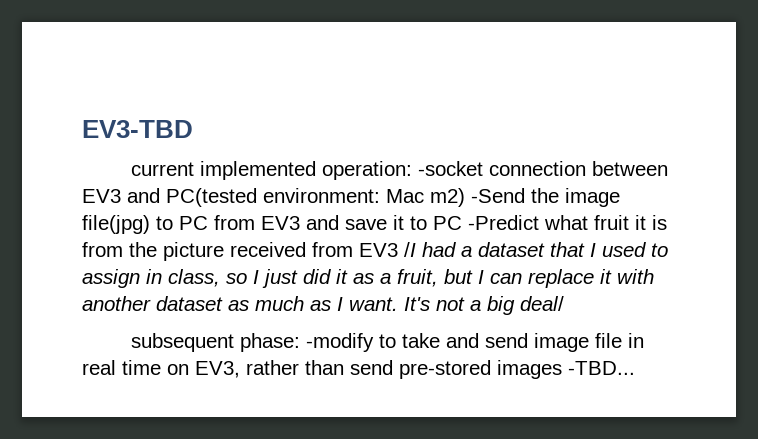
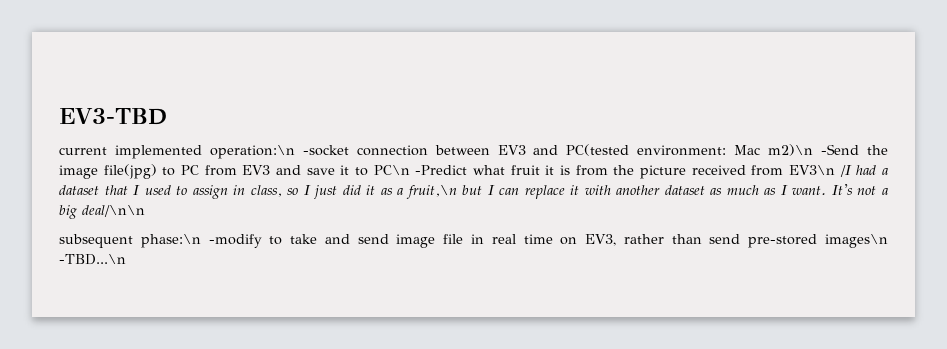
- current implemented operation: -socket connection between EV3 and PC(tested environment:
+ current implemented operation:\n -socket connection between EV3 and PC(tested environment:
- Mac m2) -Send the image file(jpg) to PC from EV3 and save it to PC -Predict what fruit it is from the picture received from EV3 /I had a dataset that I used to assign in class, so I just did it as a fruit, but I can replace it with another dataset as much as I want.
+ Mac m2)\n -Send the image file(jpg) to PC from EV3 and save it to PC\n -Predict what fruit it is from the picture received from EV3\n /I had a dataset that I used to assign in class, so I just did it as a fruit,\n but I can replace it with another dataset as much as I want.
- It's not a big deal/
+ It's not a big deal/\n\n
- subsequent phase: -modify to take and send image file in real time on EV3, rather than send pre-stored images -TBD...
+ subsequent phase:\n -modify to take and send image file in real time on EV3, rather than send pre-stored images\n -TBD...\n

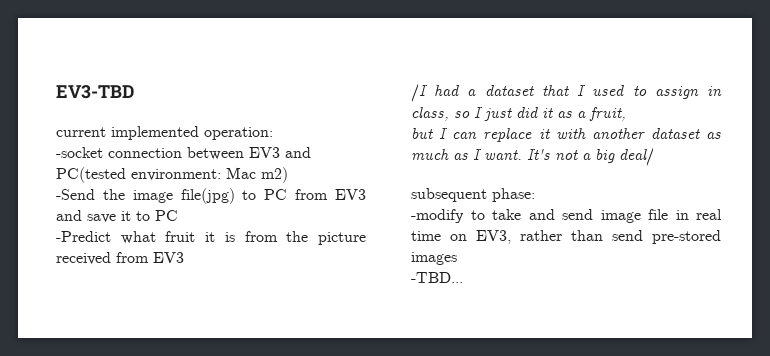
- current implemented operation:\n -socket connection between EV3 and PC(tested environment:
+ current implemented operation:
+ -socket connection between EV3 and PC(tested environment:
- Mac m2)\n -Send the image file(jpg) to PC from EV3 and save it to PC\n -Predict what fruit it is from the picture received from EV3\n /I had a dataset that I used to assign in class, so I just did it as a fruit,\n but I can replace it with another dataset as much as I want.
+ Mac m2)
+ -Send the image file(jpg) to PC from EV3 and save it to PC
+ -Predict what fruit it is from the picture received from EV3
+ /I had a dataset that I used to assign in class, so I just did it as a fruit,
+ but I can replace it with another dataset as much as I want.
- It's not a big deal/\n\n
+ It's not a big deal/
- subsequent phase:\n -modify to take and send image file in real time on EV3, rather than send pre-stored images\n -TBD...\n
+ subsequent phase:
+ -modify to take and send image file in real time on EV3, rather than send pre-stored images
+ -TBD...

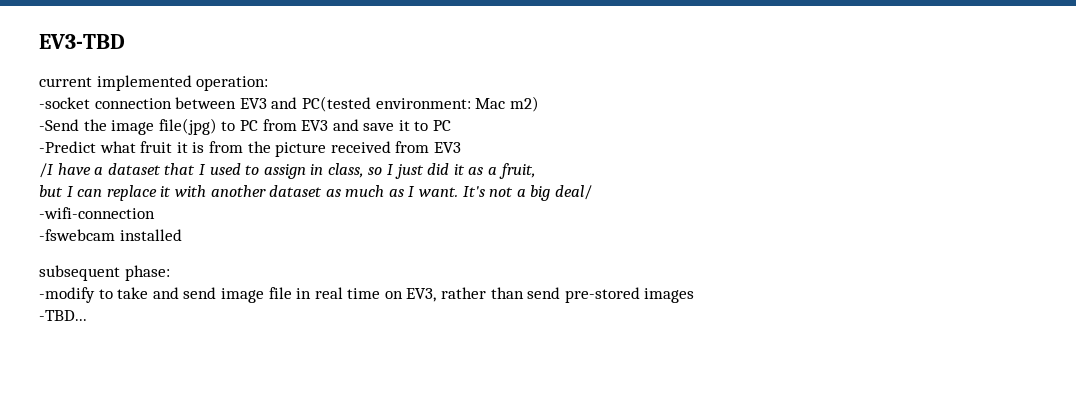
- /I had a dataset that I used to assign in class, so I just did it as a fruit,
+ /I have a dataset that I used to assign in class, so I just did it as a fruit,
+ -wifi-connection
+ -fswebcam installed

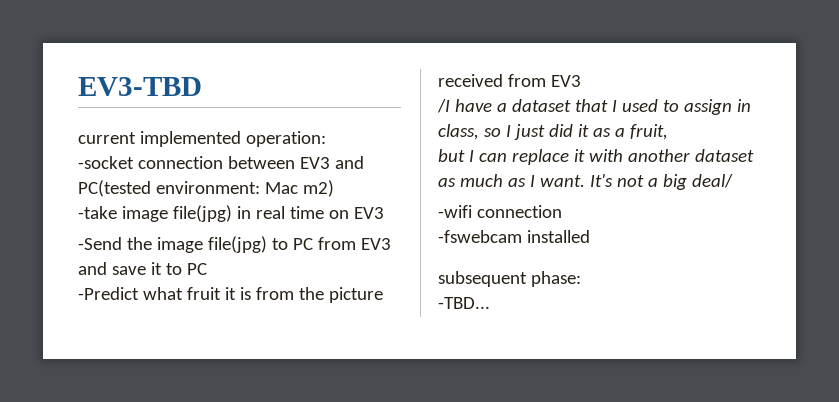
+ -take image file(jpg) in real time on EV3
- -wifi-connection
+ -wifi connection
- -modify to take and send image file in real time on EV3, rather than send pre-stored images

